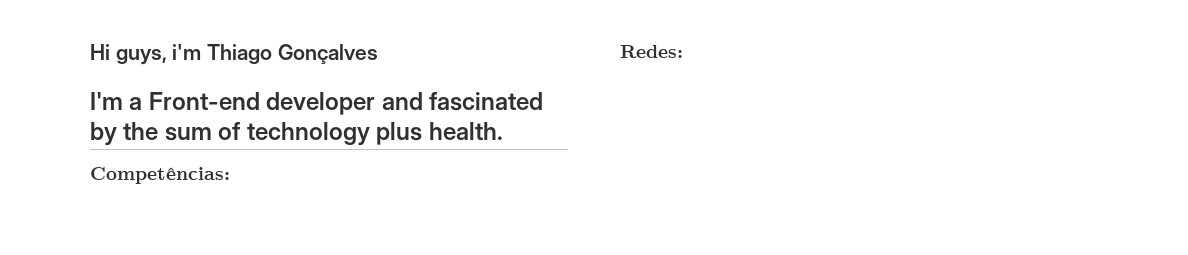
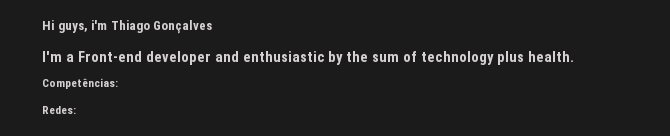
- I'm a Front-end developer and fascinated by the sum of technology plus health.
+ I'm a Front-end developer and enthusiastic by the sum of technology plus health.

